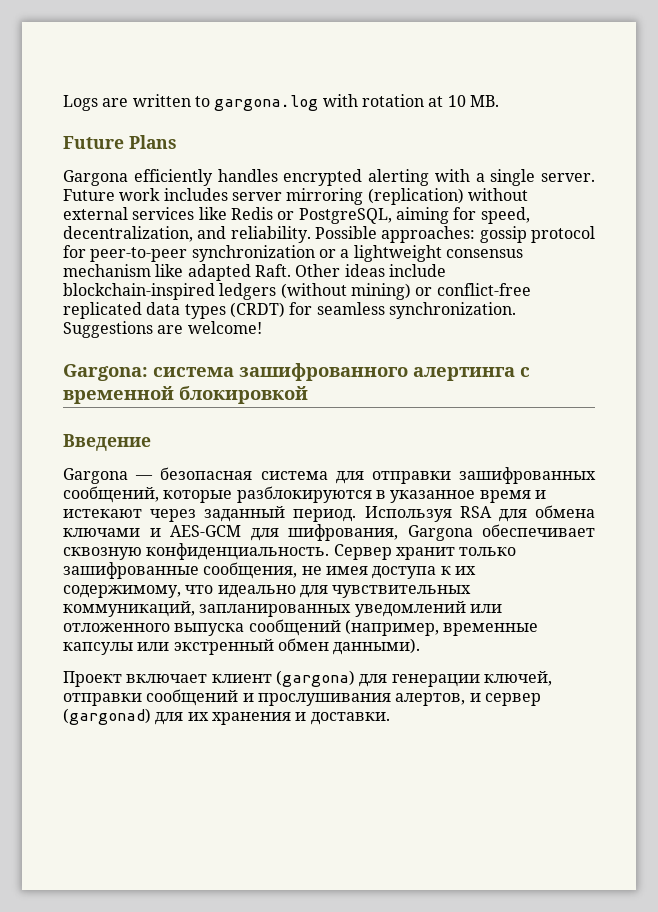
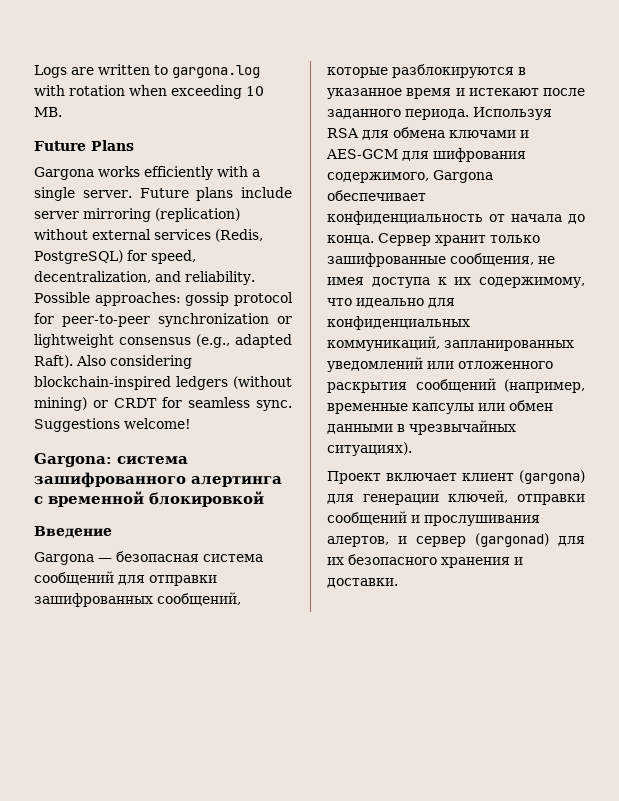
- Logs are written to gargona.log with rotation at 10 MB.
+ Logs are written to gargona.log with rotation when exceeding 10 MB.
- Gargona efficiently handles encrypted alerting with a single server.
+ Gargona works efficiently with a single server.
- Future work includes server mirroring (replication) without external services like Redis or PostgreSQL, aiming for speed, decentralization, and reliability.
+ Future plans include server mirroring (replication) without external services (Redis, PostgreSQL) for speed, decentralization, and reliability.
- Possible approaches: gossip protocol for peer-to-peer synchronization or a lightweight consensus mechanism like adapted Raft. Other ideas include blockchain-inspired ledgers (without mining) or conflict-free replicated data types (CRDT) for seamless synchronization. Suggestions are welcome!
+ Possible approaches: gossip protocol for peer-to-peer synchronization or lightweight consensus (e.g., adapted Raft). Also considering blockchain-inspired ledgers (without mining) or CRDT for seamless sync. Suggestions welcome!
- Gargona — безопасная система для отправки зашифрованных сообщений, которые разблокируются в указанное время и истекают через заданный период.
+ Gargona — безопасная система сообщений для отправки зашифрованных сообщений, которые разблокируются в указанное время и истекают после заданного периода.
- Используя RSA для обмена ключами и AES-GCM для шифрования, Gargona обеспечивает сквозную конфиденциальность.
+ Используя RSA для обмена ключами и AES-GCM для шифрования содержимого, Gargona обеспечивает конфиденциальность от начала до конца.
- Сервер хранит только зашифрованные сообщения, не имея доступа к их содержимому, что идеально для чувствительных коммуникаций, запланированных уведомлений или отложенного выпуска сообщений (например, временные капсулы или экстренный обмен данными).
+ Сервер хранит только зашифрованные сообщения, не имея доступа к их содержимому, что идеально для конфиденциальных коммуникаций, запланированных уведомлений или отложенного раскрытия сообщений (например, временные капсулы или обмен данными в чрезвычайных ситуациях).
- Проект включает клиент (gargona) для генерации ключей, отправки сообщений и прослушивания алертов, и сервер (gargonad) для их хранения и доставки.
+ Проект включает клиент (gargona) для генерации ключей, отправки сообщений и прослушивания алертов, и сервер (gargonad) для их безопасного хранения и доставки.

